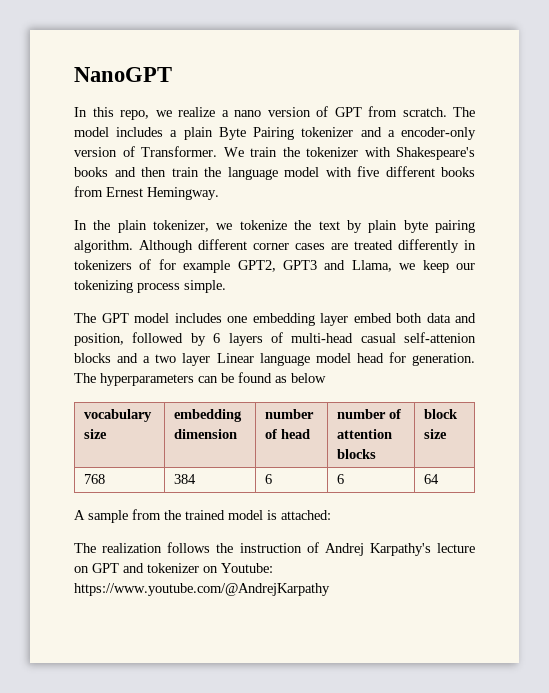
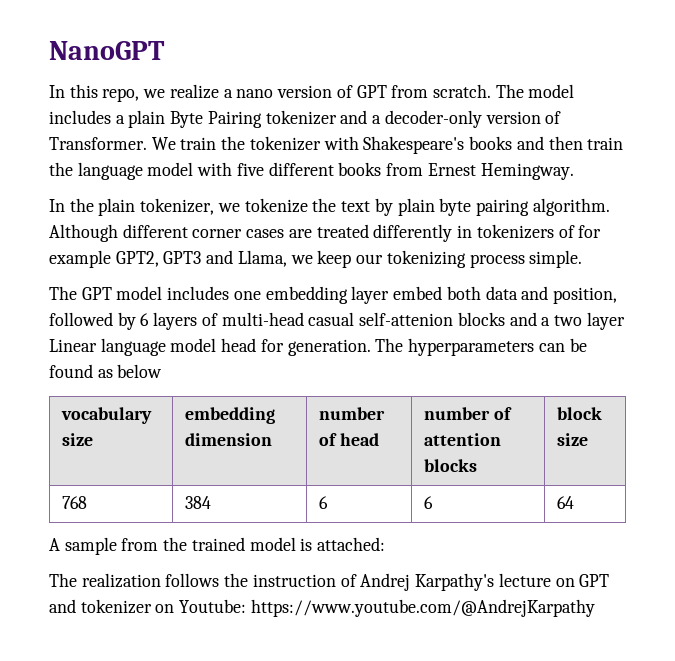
- The model includes a plain Byte Pairing tokenizer and a encoder-only version of Transformer.
+ The model includes a plain Byte Pairing tokenizer and a decoder-only version of Transformer.

